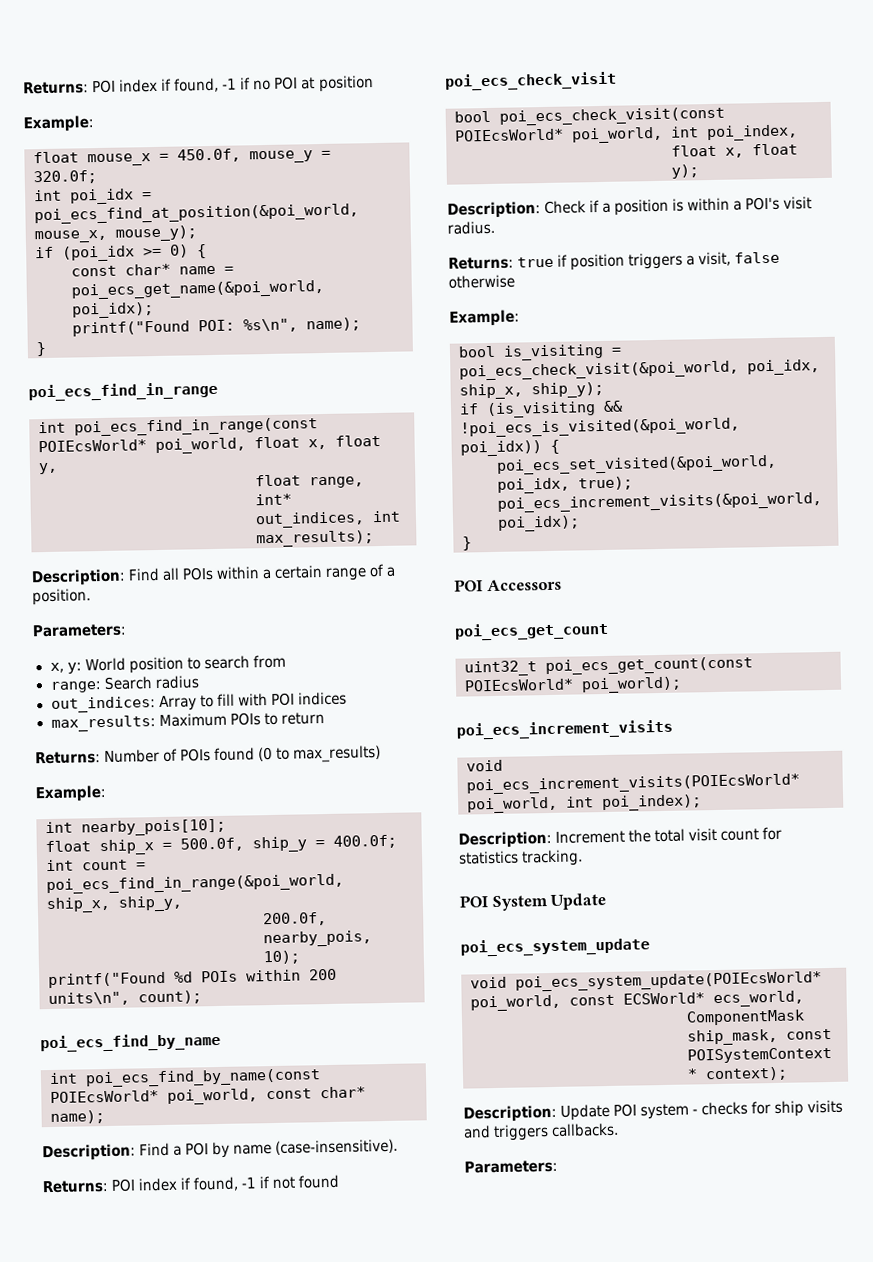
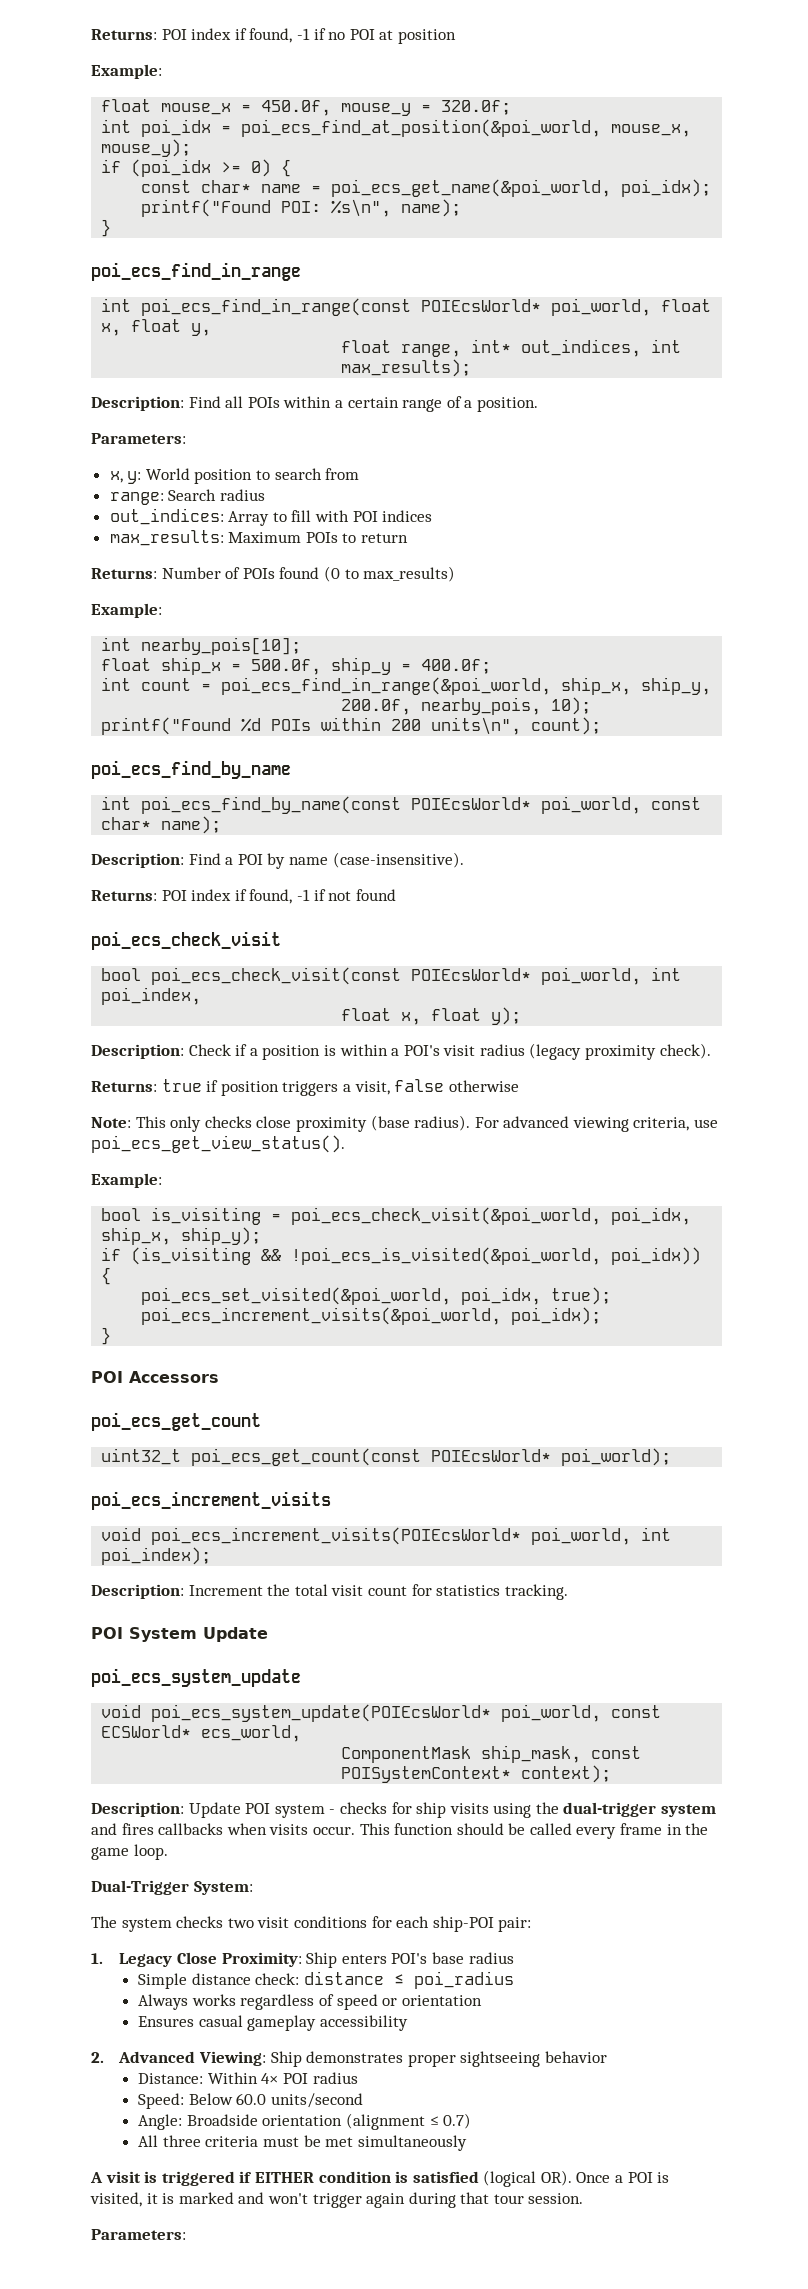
- Description: Check if a position is within a POI's visit radius.
+ Description: Check if a position is within a POI's visit radius (legacy proximity check).
+ Note: This only checks close proximity (base radius). For advanced viewing criteria, use poi_ecs_get_view_status().
- Description: Update POI system - checks for ship visits and triggers callbacks.
+ Description: Update POI system - checks for ship visits using the dual-trigger system and fires callbacks when visits occur. This function should be called every frame in the game loop.
+ Dual-Trigger System:
+ The system checks two visit conditions for each ship-POI pair:
+ 1. Legacy Close Proximity: Ship enters POI's base radius
+ Simple distance check: distance ≤ poi_radius
+ Always works regardless of speed or orientation
+ Ensures casual gameplay accessibility
+ 2. Advanced Viewing: Ship demonstrates proper sightseeing behavior
+ Distance: Within 4× POI radius
+ Speed: Below 60.0 units/second
+ Angle: Broadside orientation (alignment ≤ 0.7)
+ All three criteria must be met simultaneously
+ A visit is triggered if EITHER condition is satisfied (logical OR). Once a POI is visited, it is marked and won't trigger again during that tour session.

